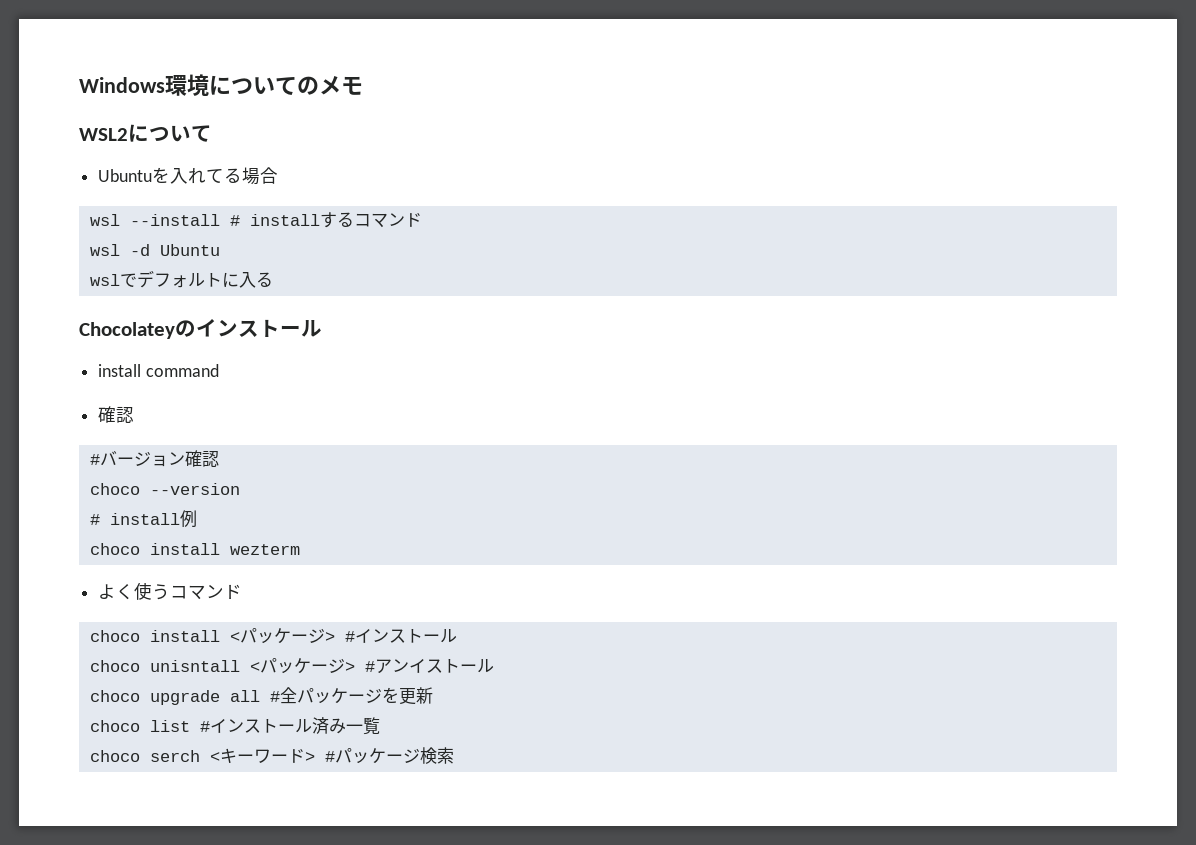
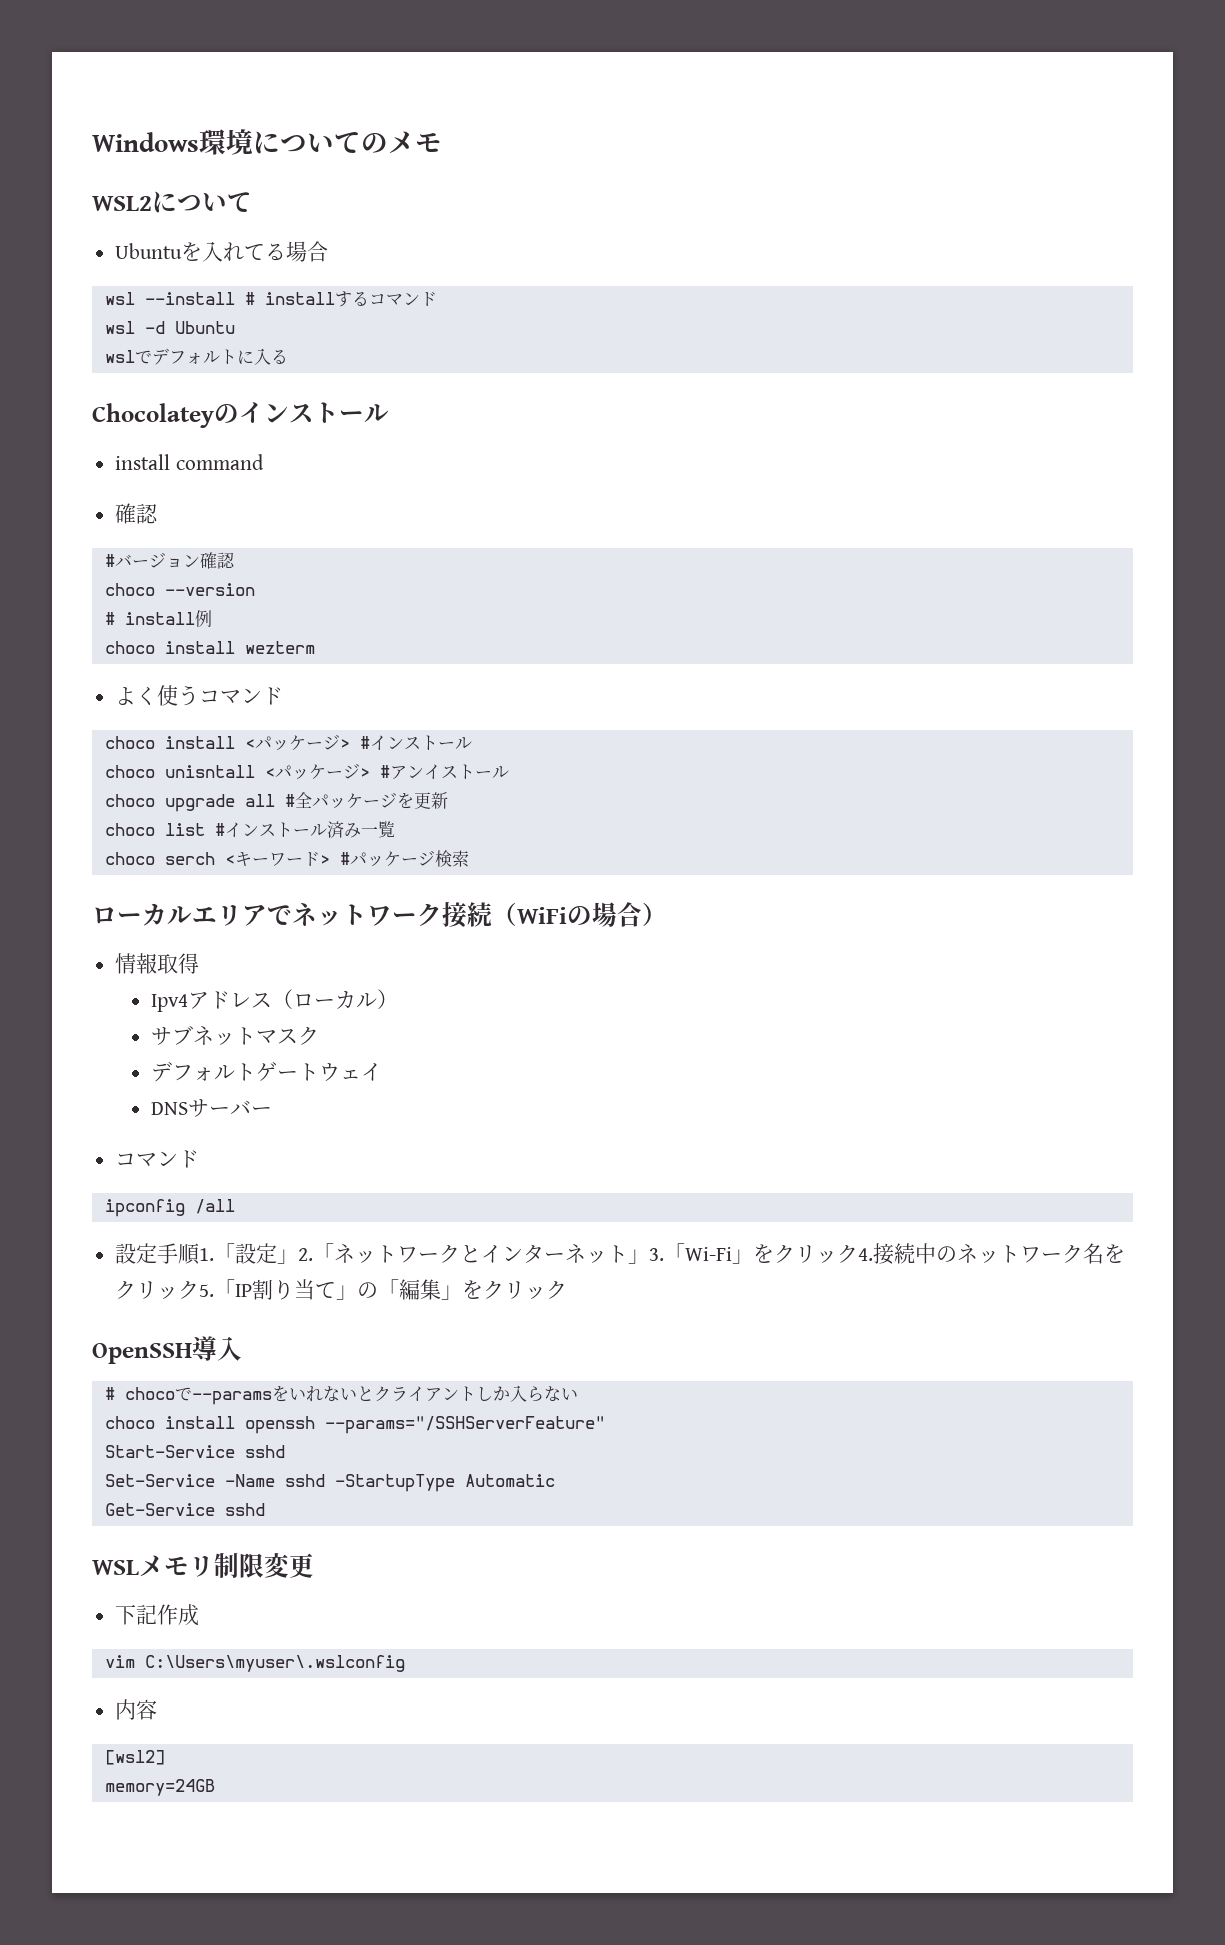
+ ローカルエリアでネットワーク接続（WiFiの場合）
+ 情報取得
+ Ipv4アドレス（ローカル）
+ サブネットマスク
+ デフォルトゲートウェイ
+ DNSサーバー
+ コマンド
+ ipconfig /all
+ 設定手順1.「設定」2.「ネットワークとインターネット」3.「Wi-Fi」をクリック4.接続中のネットワーク名をクリック5.「IP割り当て」の「編集」をクリック
+ OpenSSH導入
+ # chocoで--paramsをいれないとクライアントしか入らない
+ choco install openssh --params="/SSHServerFeature"
+ Start-Service sshd
+ Set-Service -Name sshd -StartupType Automatic
+ Get-Service sshd
+ WSLメモリ制限変更
+ 下記作成
+ vim C:\Users\myuser\.wslconfig
+ 内容
+ [wsl2]
+ memory=24GB

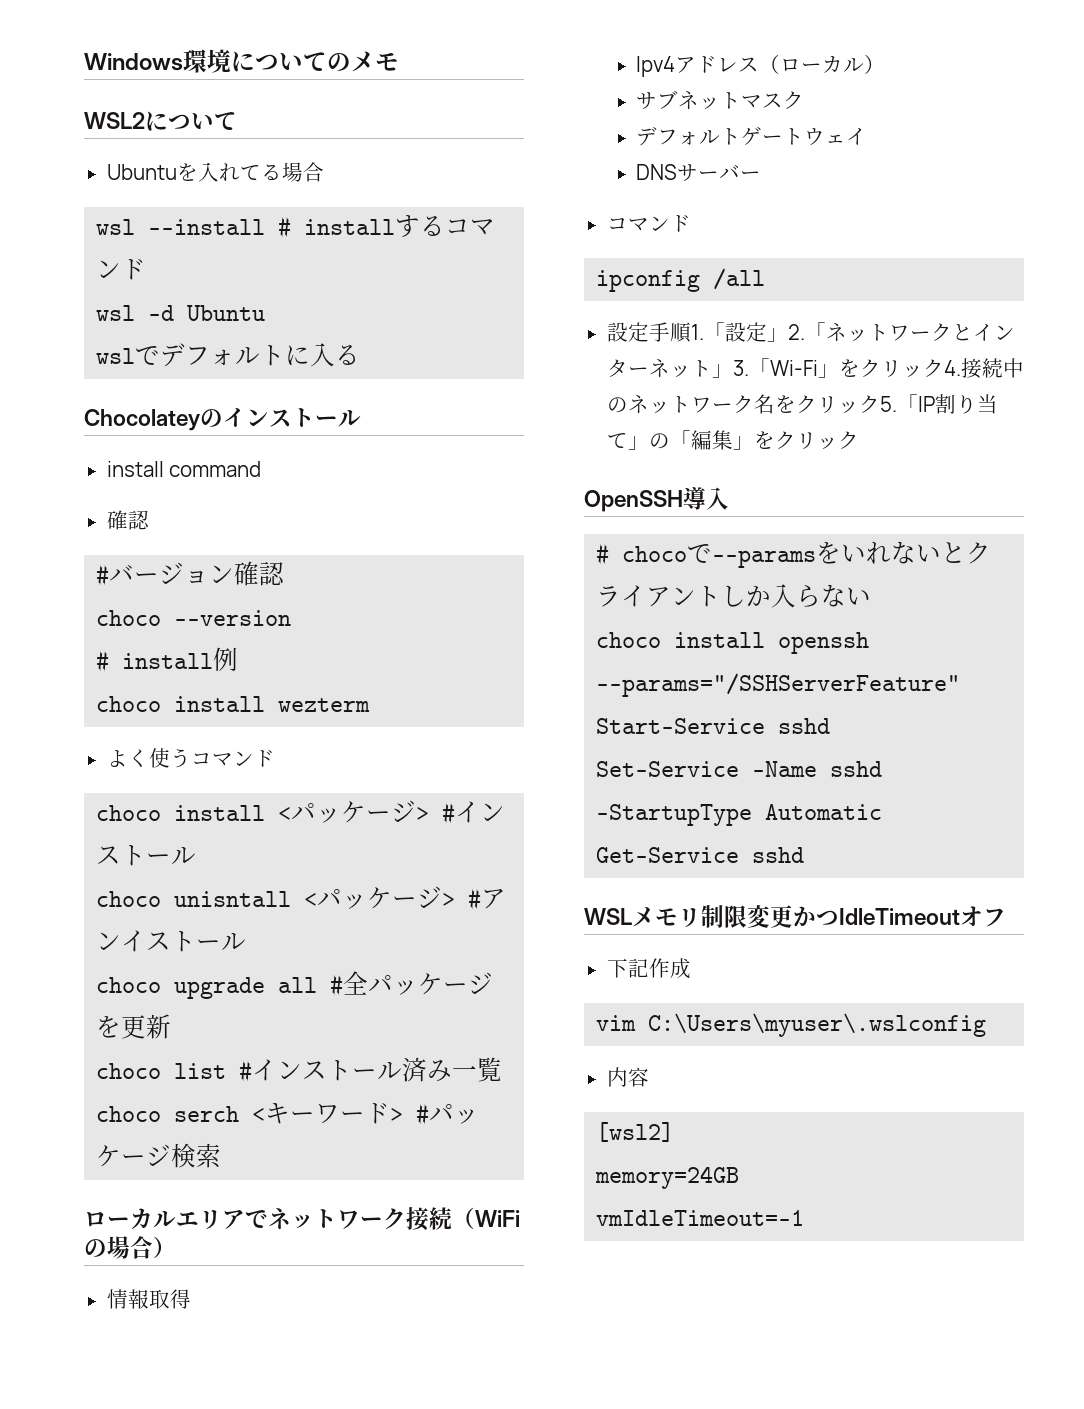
- WSLメモリ制限変更
+ WSLメモリ制限変更かつIdleTimeoutオフ
+ vmIdleTimeout=-1

